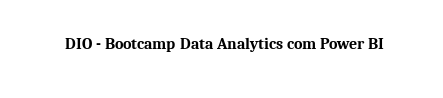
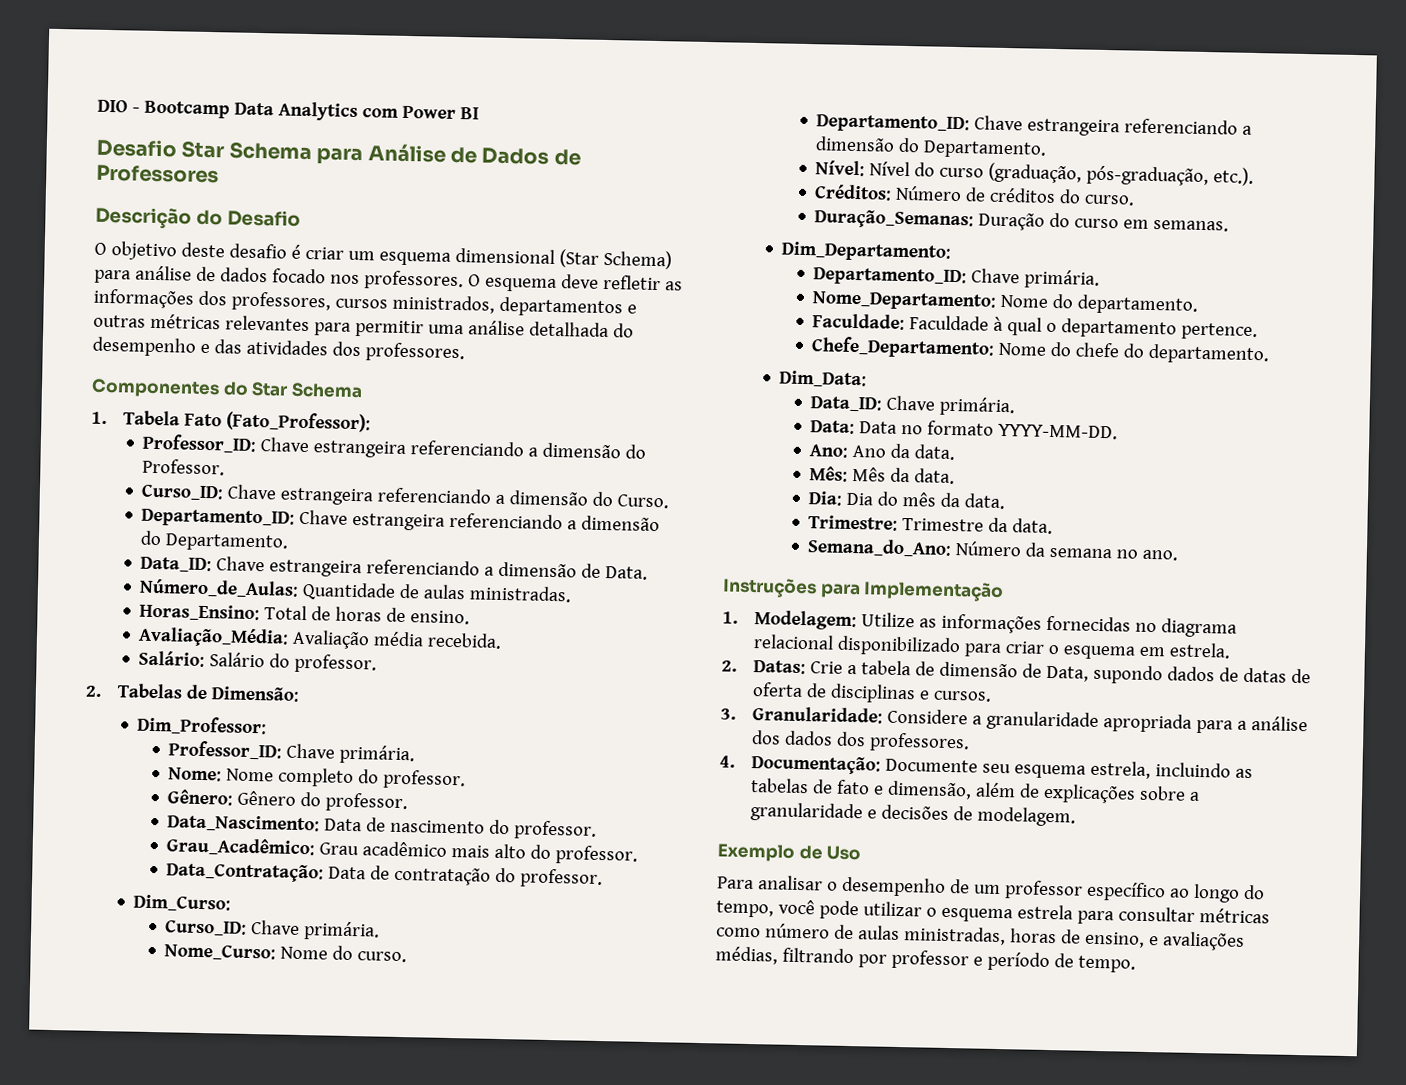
+ Desafio Star Schema para Análise de Dados de Professores
+ Descrição do Desafio
+ O objetivo deste desafio é criar um esquema dimensional (Star Schema) para análise de dados focado nos professores. O esquema deve refletir as informações dos professores, cursos ministrados, departamentos e outras métricas relevantes para permitir uma análise detalhada do desempenho e das atividades dos professores.
+ Componentes do Star Schema
+ 1. Tabela Fato (Fato_Professor):
+ Professor_ID: Chave estrangeira referenciando a dimensão do Professor.
+ Curso_ID: Chave estrangeira referenciando a dimensão do Curso.
+ Departamento_ID: Chave estrangeira referenciando a dimensão do Departamento.
+ Data_ID: Chave estrangeira referenciando a dimensão de Data.
+ Número_de_Aulas: Quantidade de aulas ministradas.
+ Horas_Ensino: Total de horas de ensino.
+ Avaliação_Média: Avaliação média recebida.
+ Salário: Salário do professor.
+ 2. Tabelas de Dimensão:
+ Dim_Professor:
+ Professor_ID: Chave primária.
+ Nome: Nome completo do professor.
+ Gênero: Gênero do professor.
+ Data_Nascimento: Data de nascimento do professor.
+ Grau_Acadêmico: Grau acadêmico mais alto do professor.
+ Data_Contratação: Data de contratação do professor.
+ Dim_Curso:
+ Curso_ID: Chave primária.
+ Nome_Curso: Nome do curso.
+ Departamento_ID: Chave estrangeira referenciando a dimensão do Departamento.
+ Nível: Nível do curso (graduação, pós-graduação, etc.).
+ Créditos: Número de créditos do curso.
+ Duração_Semanas: Duração do curso em semanas.
+ Dim_Departamento:
+ Departamento_ID: Chave primária.
+ Nome_Departamento: Nome do departamento.
+ Faculdade: Faculdade à qual o departamento pertence.
+ Chefe_Departamento: Nome do chefe do departamento.
+ Dim_Data:
+ Data_ID: Chave primária.
+ Data: Data no formato YYYY-MM-DD.
+ Ano: Ano da data.
+ Mês: Mês da data.
+ Dia: Dia do mês da data.
+ Trimestre: Trimestre da data.
+ Semana_do_Ano: Número da semana no ano.
+ Instruções para Implementação
+ 1. Modelagem: Utilize as informações fornecidas no diagrama relacional disponibilizado para criar o esquema em estrela.
+ 2. Datas: Crie a tabela de dimensão de Data, supondo dados de datas de oferta de disciplinas e cursos.
+ 3. Granularidade: Considere a granularidade apropriada para a análise dos dados dos professores.
+ 4. Documentação: Documente seu esquema estrela, incluindo as tabelas de fato e dimensão, além de explicações sobre a granularidade e decisões de modelagem.
+ Exemplo de Uso
+ Para analisar o desempenho de um professor específico ao longo do tempo, você pode utilizar o esquema estrela para consultar métricas como número de aulas ministradas, horas de ensino, e avaliações médias, filtrando por professor e período de tempo.

